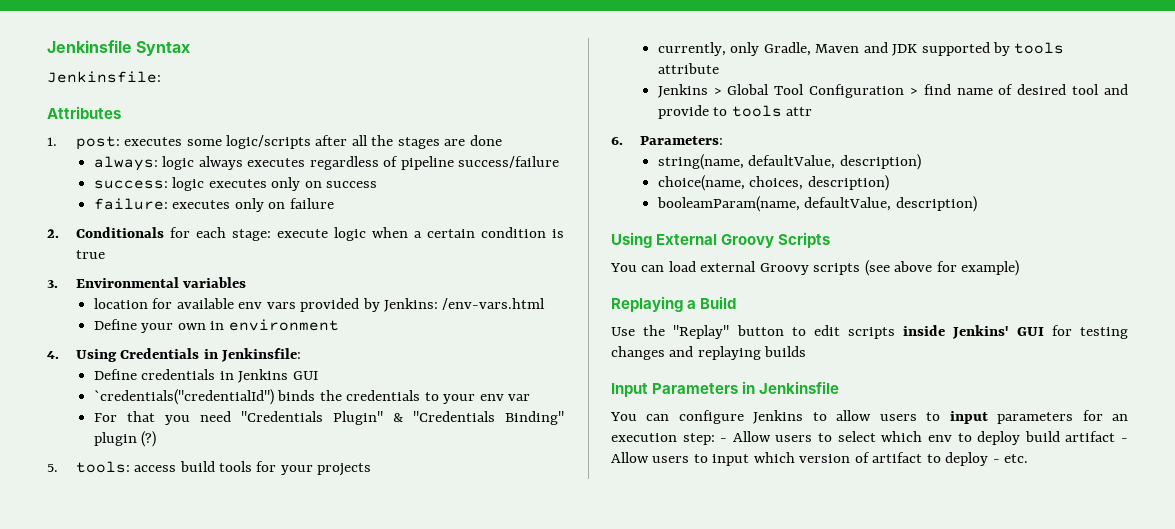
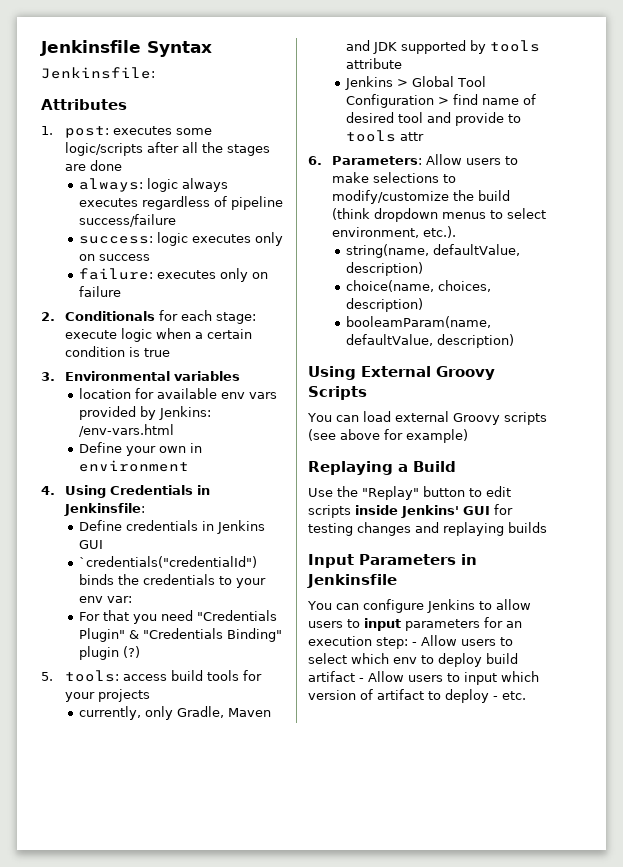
- `credentials("credentialId") binds the credentials to your env var
+ `credentials("credentialId") binds the credentials to your env var:
- 6. Parameters:
+ 6. Parameters: Allow users to make selections to modify/customize the build (think dropdown menus to select environment, etc.).

